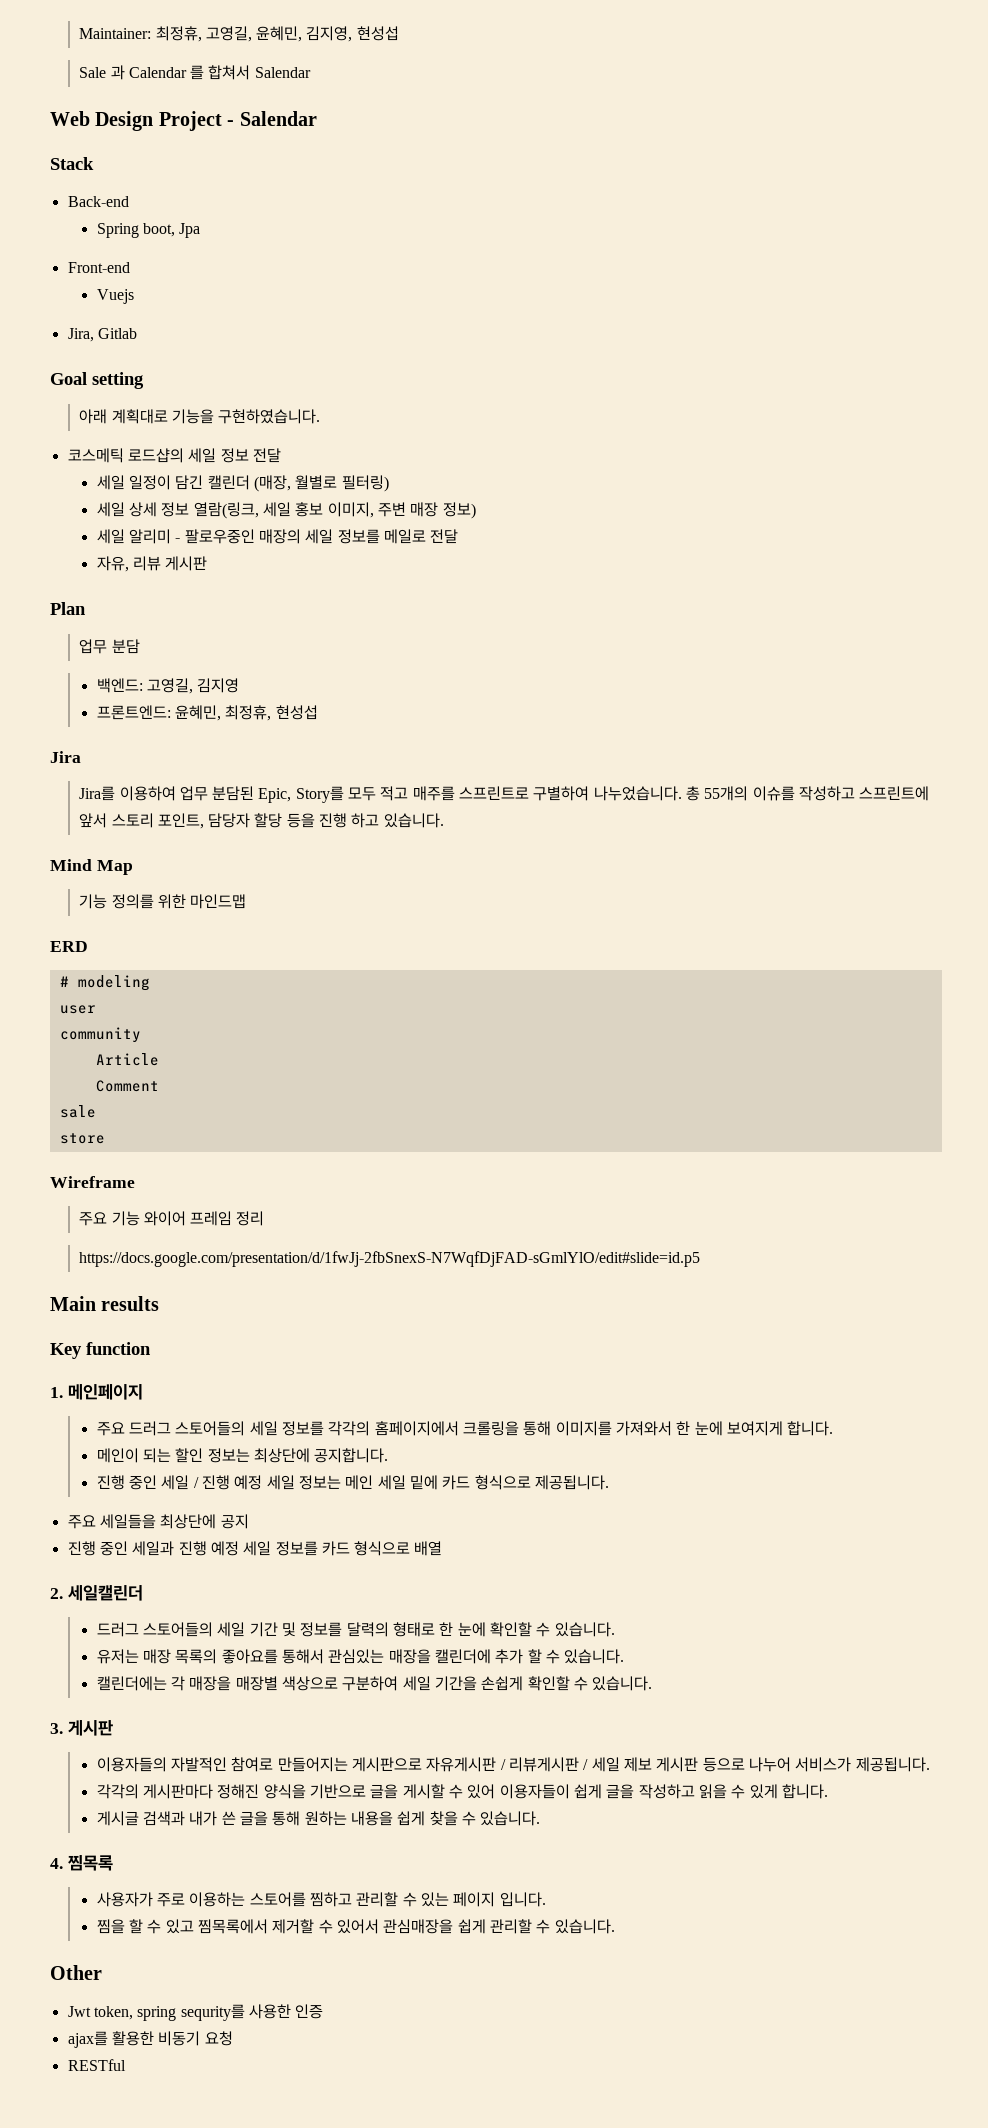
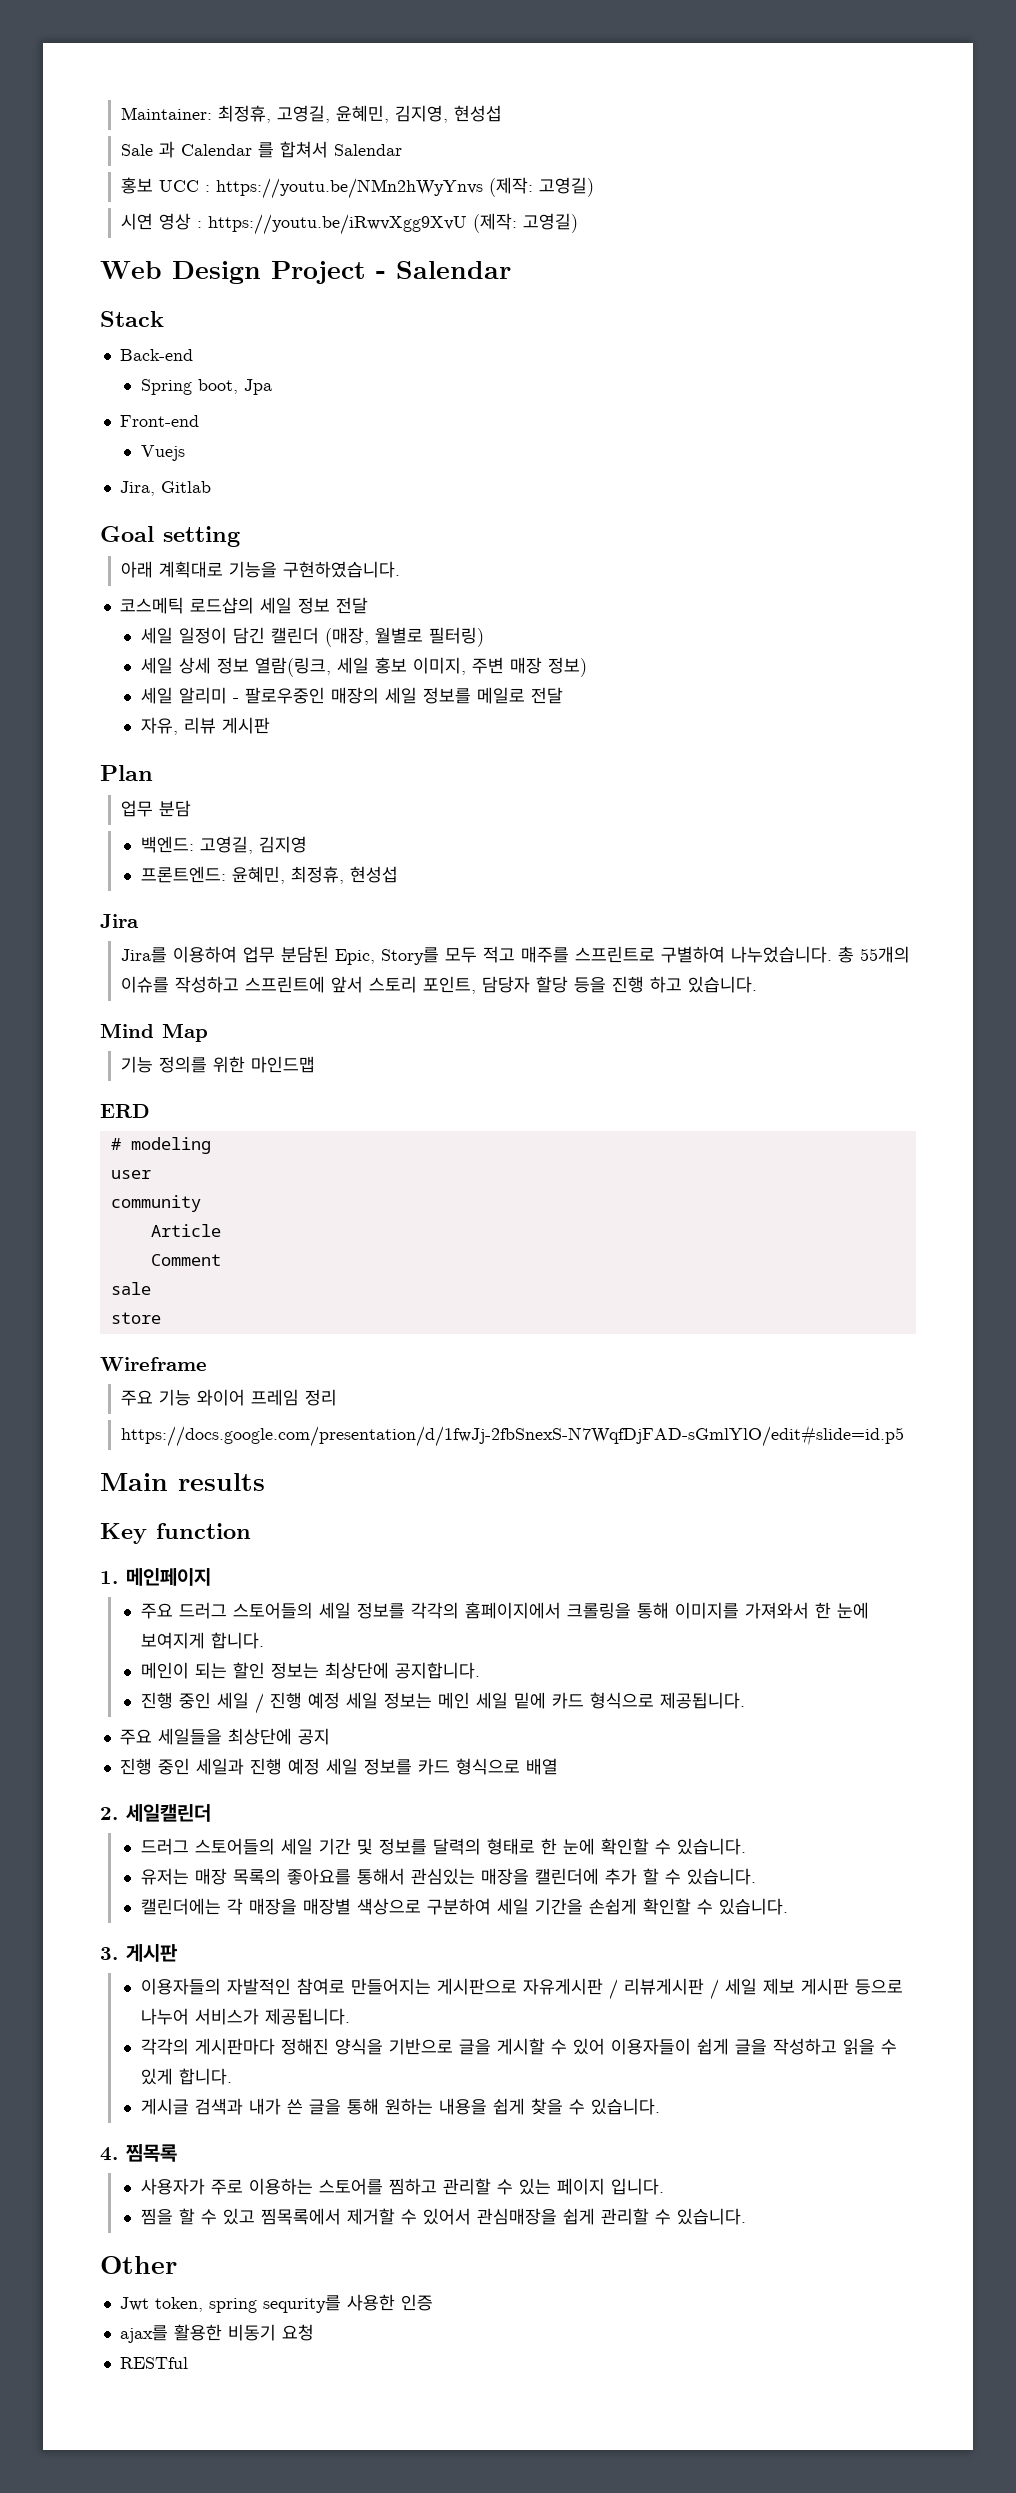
+ 홍보 UCC : https://youtu.be/NMn2hWyYnvs (제작: 고영길)
+ 시연 영상 : https://youtu.be/iRwvXgg9XvU (제작: 고영길)

